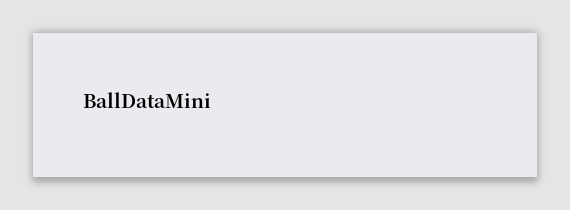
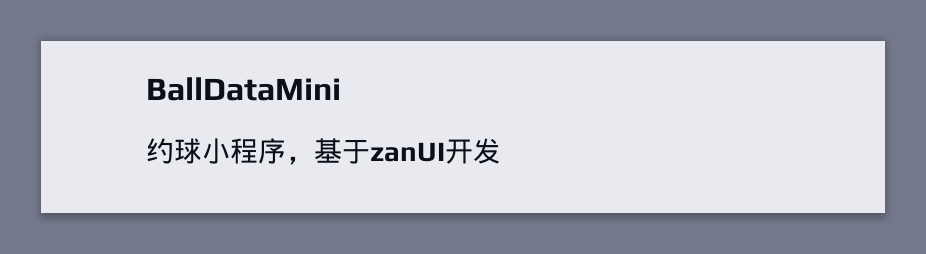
+ 约球小程序，基于zanUI开发

